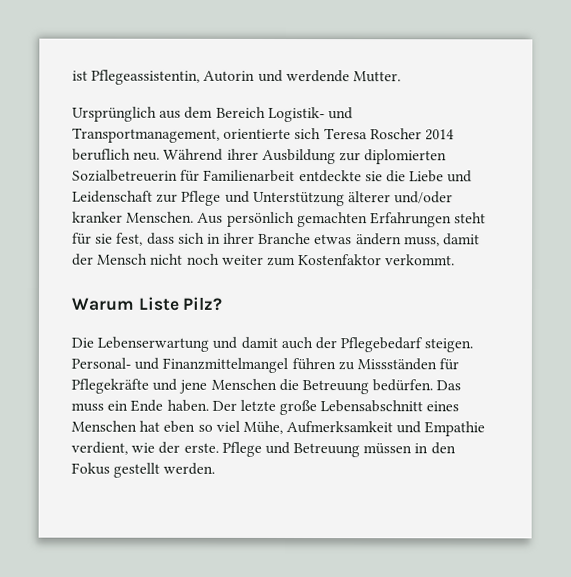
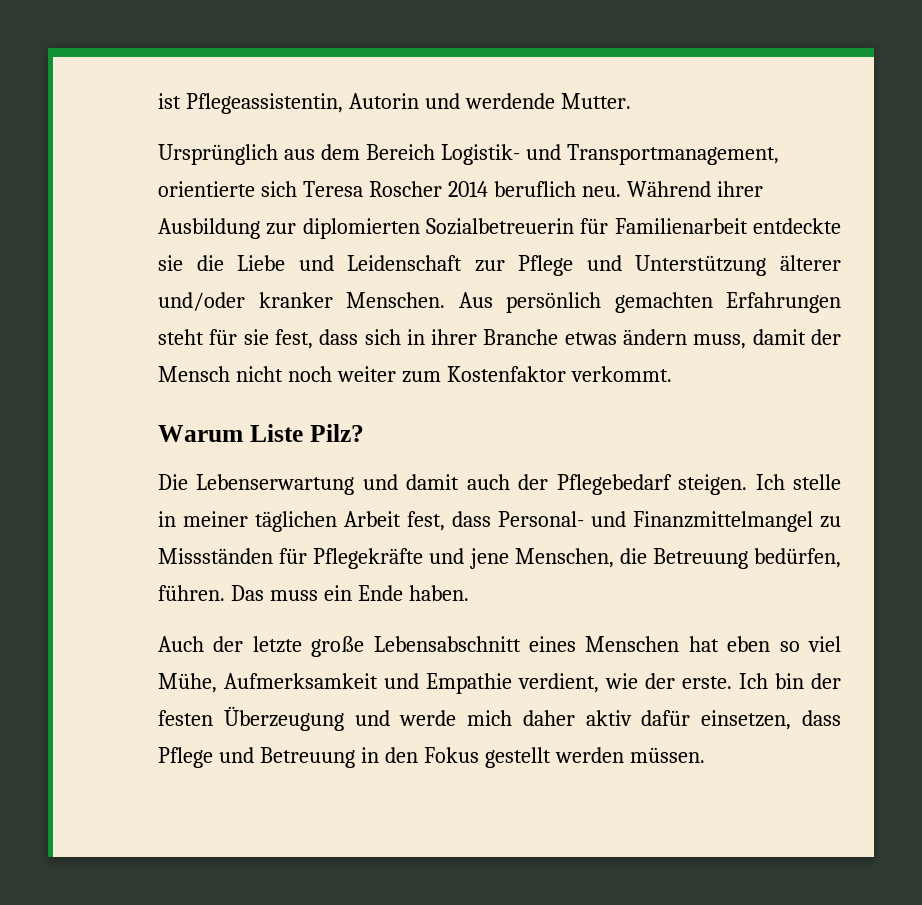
- Personal- und Finanzmittelmangel führen zu Missständen für Pflegekräfte und jene Menschen die Betreuung bedürfen.
+ Ich stelle in meiner täglichen Arbeit fest, dass Personal- und Finanzmittelmangel zu Missständen für Pflegekräfte und jene Menschen, die Betreuung bedürfen, führen.
- Das muss ein Ende haben. Der letzte große Lebensabschnitt eines Menschen hat eben so viel Mühe, Aufmerksamkeit und Empathie verdient, wie der erste.
+ Das muss ein Ende haben.
+ Auch der letzte große Lebensabschnitt eines Menschen hat eben so viel Mühe, Aufmerksamkeit und Empathie verdient, wie der erste.
- Pflege und Betreuung müssen in den Fokus gestellt werden.
+ Ich bin der festen Überzeugung und werde mich daher aktiv dafür einsetzen, dass Pflege und Betreuung in den Fokus gestellt werden müssen.

